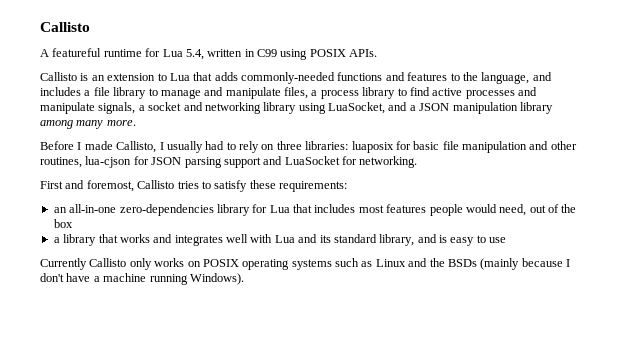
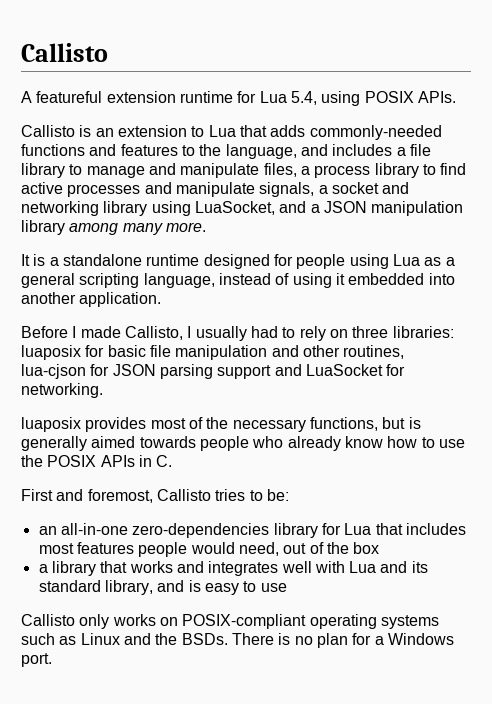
- A featureful runtime for Lua 5.4, written in C99 using POSIX APIs.
+ A featureful extension runtime for Lua 5.4, using POSIX APIs.
+ It is a standalone runtime designed for people using Lua as a general scripting language, instead of using it embedded into another application.
+ luaposix provides most of the necessary functions, but is generally aimed towards people who already know how to use the POSIX APIs in C.
- First and foremost, Callisto tries to satisfy these requirements:
+ First and foremost, Callisto tries to be:
- Currently Callisto only works on POSIX operating systems such as Linux and the BSDs (mainly because I don't have a machine running Windows).
+ Callisto only works on POSIX-compliant operating systems such as Linux and the BSDs. There is no plan for a Windows port.

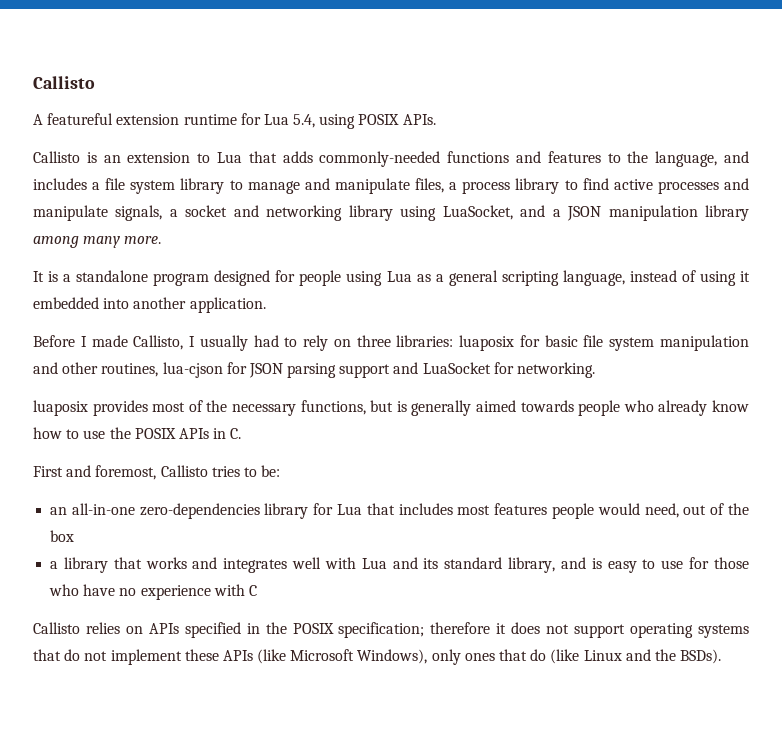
- Callisto is an extension to Lua that adds commonly-needed functions and features to the language, and includes a file library to manage and manipulate files, a process library to find active processes and manipulate signals, a socket and networking library using LuaSocket, and a JSON manipulation library among many more.
+ Callisto is an extension to Lua that adds commonly-needed functions and features to the language, and includes a file system library to manage and manipulate files, a process library to find active processes and manipulate signals, a socket and networking library using LuaSocket, and a JSON manipulation library among many more.
- It is a standalone runtime designed for people using Lua as a general scripting language, instead of using it embedded into another application.
+ It is a standalone program designed for people using Lua as a general scripting language, instead of using it embedded into another application.
- Before I made Callisto, I usually had to rely on three libraries: luaposix for basic file manipulation and other routines, lua-cjson for JSON parsing support and LuaSocket for networking.
+ Before I made Callisto, I usually had to rely on three libraries: luaposix for basic file system manipulation and other routines, lua-cjson for JSON parsing support and LuaSocket for networking.
- a library that works and integrates well with Lua and its standard library, and is easy to use
- Callisto only works on POSIX-compliant operating systems such as Linux and the BSDs. There is no plan for a Windows port.
+ a library that works and integrates well with Lua and its standard library, and is easy to use for those who have no experience with C
+ Callisto relies on APIs specified in the POSIX specification; therefore it does not support operating systems that do not implement these APIs (like Microsoft Windows), only ones that do (like Linux and the BSDs).

